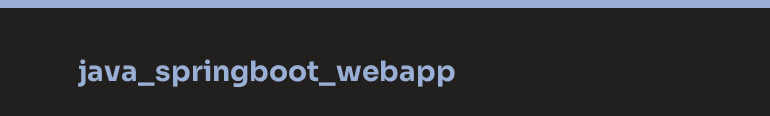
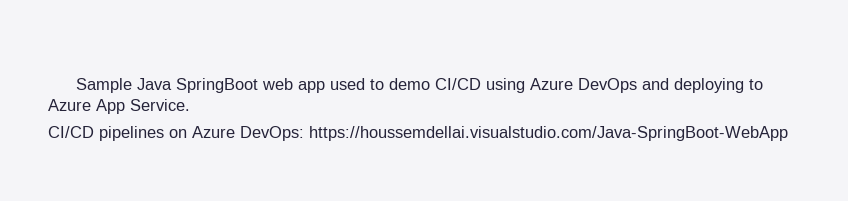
- java_springboot_webapp
+ Sample Java SpringBoot web app used to demo CI/CD using Azure DevOps and deploying to Azure App Service.
+ CI/CD pipelines on Azure DevOps: https://houssemdellai.visualstudio.com/Java-SpringBoot-WebApp

